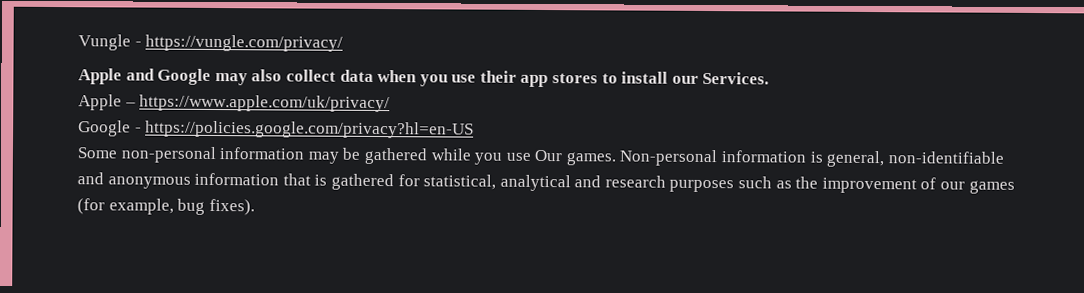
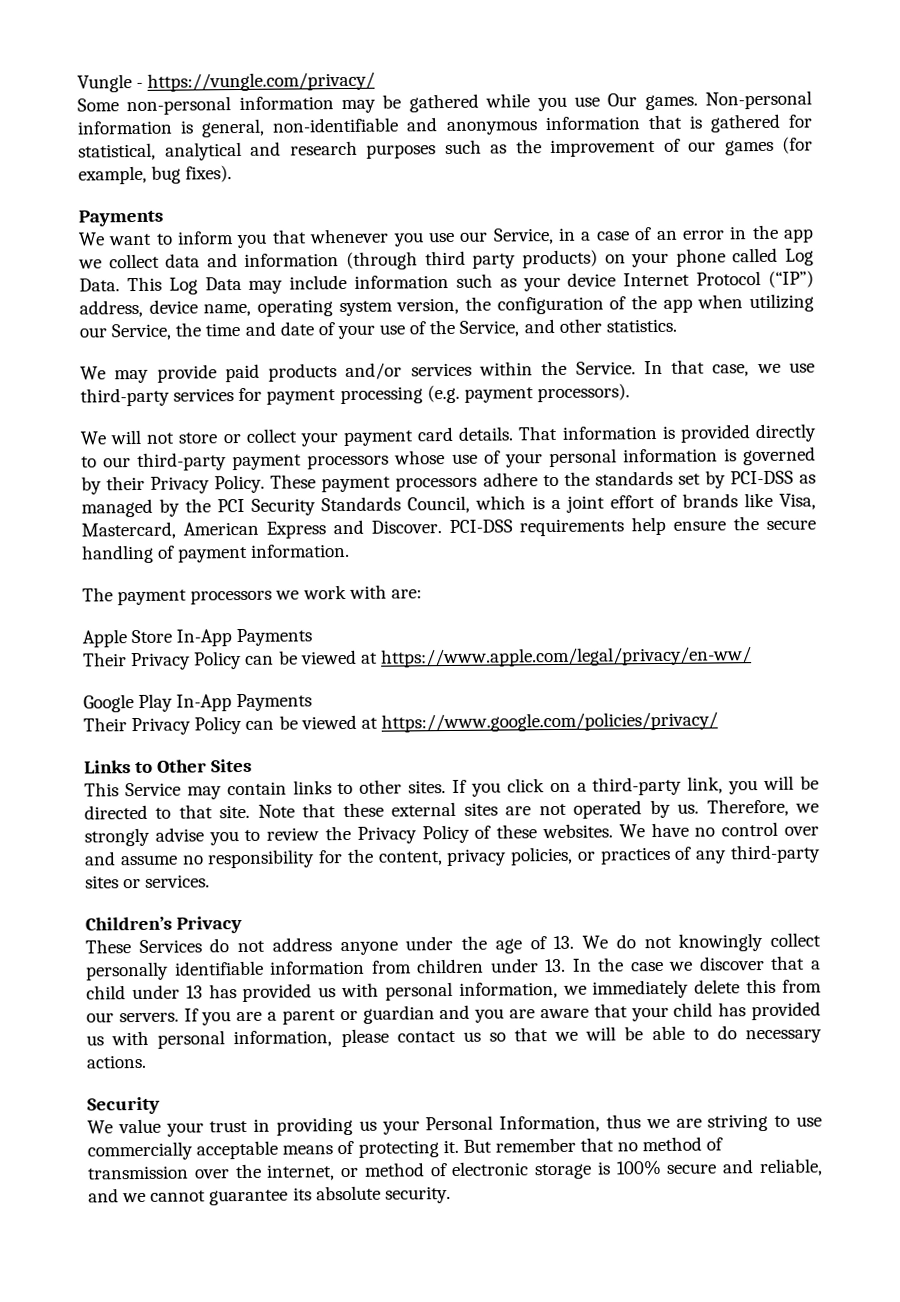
- Apple and Google may also collect data when you use their app stores to install our Services.
- Apple – https://www.apple.com/uk/privacy/
- Google - https://policies.google.com/privacy?hl=en-US
  Non-personal information is general, non-identifiable and anonymous information that is gathered for statistical, analytical and research purposes such as the improvement of our games (for example, bug fixes).
+ Payments
+ We want to inform you that whenever you use our Service, in a case of an error in the app we collect data and information (through third party products) on your phone called Log Data. This Log Data may include information such as your device Internet Protocol (“IP”) address, device name, operating system version, the configuration of the app when utilizing our Service, the time and date of your use of the Service, and other statistics.
+ We may provide paid products and/or services within the Service. In that case, we use third-party services for payment processing (e.g. payment processors).
+ We will not store or collect your payment card details. That information is provided directly to our third-party payment processors whose use of your personal information is governed by their Privacy Policy. These payment processors adhere to the standards set by PCI-DSS as managed by the PCI Security Standards Council, which is a joint effort of brands like Visa, Mastercard, American Express and Discover. PCI-DSS requirements help ensure the secure handling of payment information.
+ The payment processors we work with are:
+ Apple Store In-App Payments
+ Their Privacy Policy can be viewed at https://www.apple.com/legal/privacy/en-ww/
+ Google Play In-App Payments
+ Their Privacy Policy can be viewed at https://www.google.com/policies/privacy/
+ Links to Other Sites
+ This Service may contain links to other sites. If you click on a third-party link, you will be directed to that site. Note that these external sites are not operated by us. Therefore, we strongly advise you to review the Privacy Policy of these websites. We have no control over and assume no responsibility for the content, privacy policies, or practices of any third-party sites or services.
+ Children’s Privacy
+ These Services do not address anyone under the age of 13. We do not knowingly collect personally identifiable information from children under 13. In the case we discover that a child under 13 has provided us with personal information, we immediately delete this from our servers. If you are a parent or guardian and you are aware that your child has provided us with personal information, please contact us so that we will be able to do necessary actions.
+ Security
+ We value your trust in providing us your Personal Information, thus we are striving to use commercially acceptable means of protecting it. But remember that no method of transmission over the internet, or method of electronic storage is 100% secure and reliable, and we cannot guarantee its absolute security.

